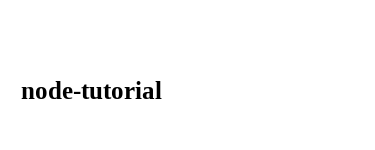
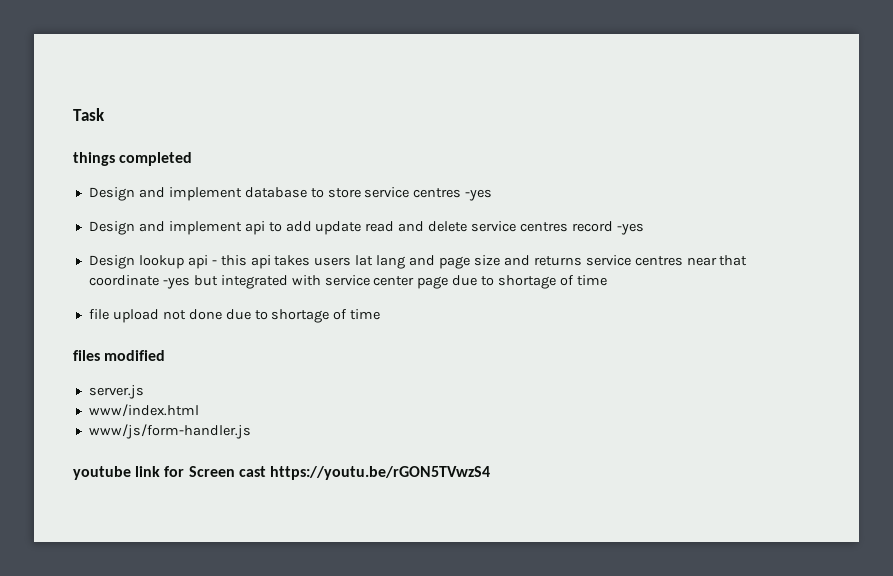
- node-tutorial
+ Task
+ things completed
+ Design and implement database to store service centres -yes
+ Design and implement api to add update read and delete service centres record -yes
+ Design lookup api - this api takes users lat lang and page size and returns service centres near that coordinate -yes but integrated with service center page due to shortage of time
+ file upload not done due to shortage of time
+ files modified
+ server.js
+ www/index.html
+ www/js/form-handler.js
+ youtube link for Screen cast https://youtu.be/rGON5TVwzS4

